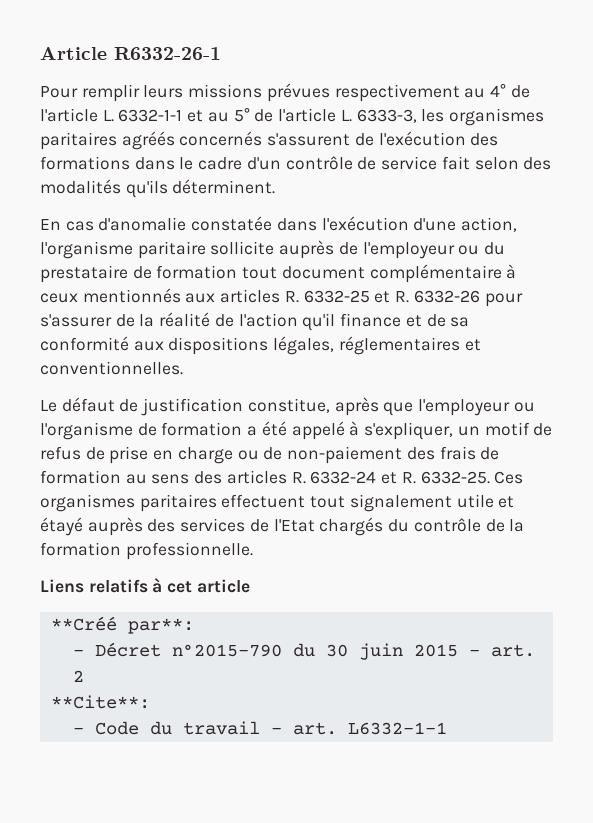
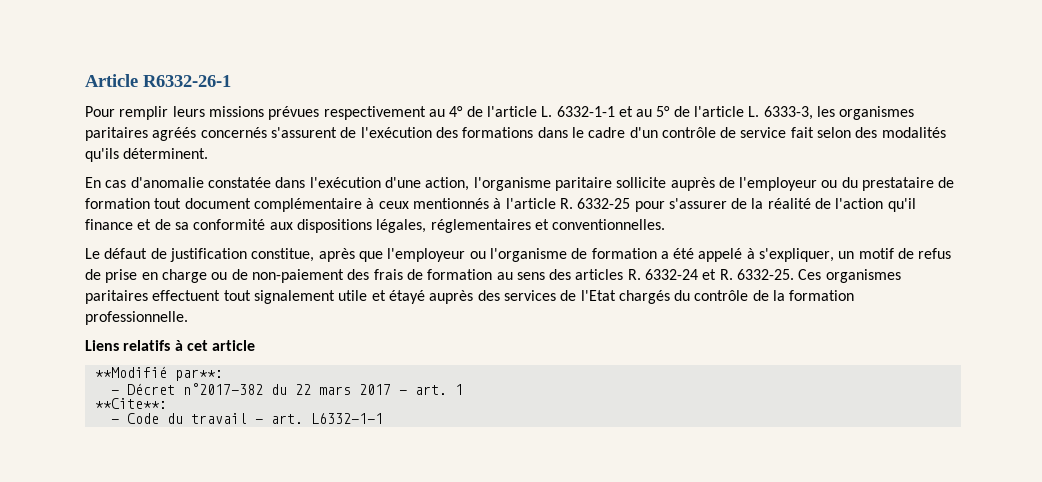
- En cas d'anomalie constatée dans l'exécution d'une action, l'organisme paritaire sollicite auprès de l'employeur ou du prestataire de formation tout document complémentaire à ceux mentionnés aux articles R. 6332-25 et R. 6332-26 pour s'assurer de la réalité de l'action qu'il finance et de sa conformité aux dispositions légales, réglementaires et conventionnelles.
+ En cas d'anomalie constatée dans l'exécution d'une action, l'organisme paritaire sollicite auprès de l'employeur ou du prestataire de formation tout document complémentaire à ceux mentionnés à l'article R. 6332-25 pour s'assurer de la réalité de l'action qu'il finance et de sa conformité aux dispositions légales, réglementaires et conventionnelles.
- **Créé par**:
+ **Modifié par**:
- - Décret n°2015-790 du 30 juin 2015 - art. 2
+ - Décret n°2017-382 du 22 mars 2017 - art. 1

